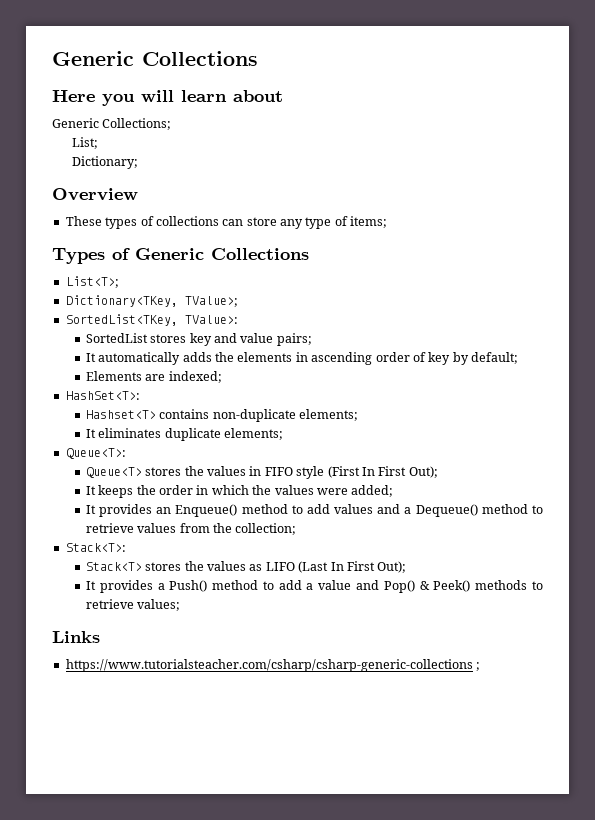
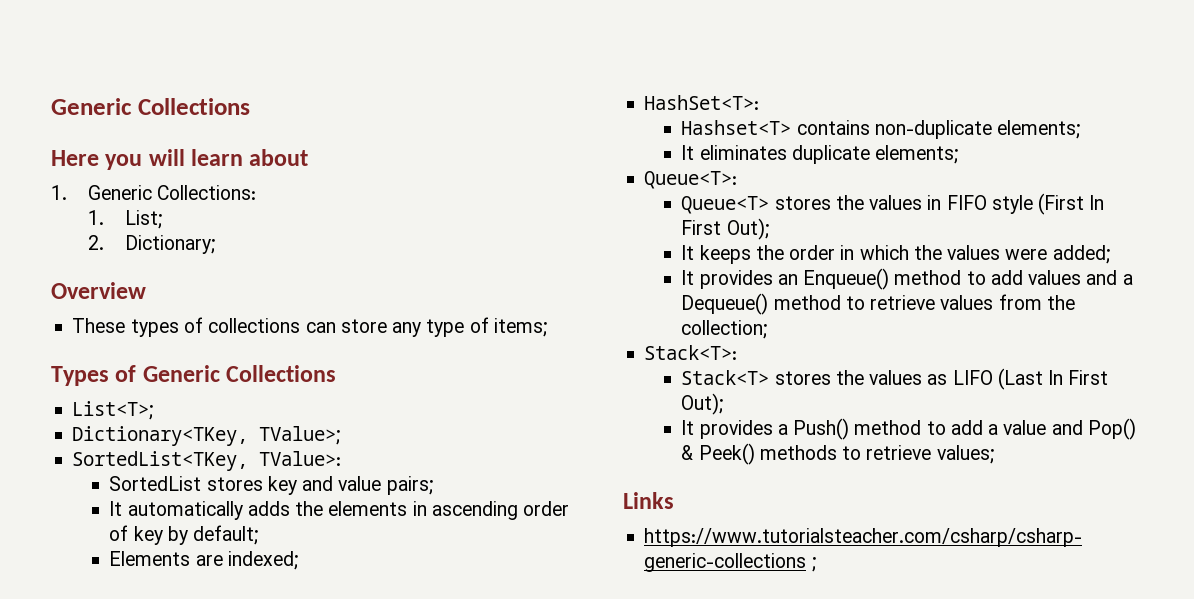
- Generic Collections;
- List;
+ 1. Generic Collections:
+ 1. List;
- Dictionary;
+ 2. Dictionary;

